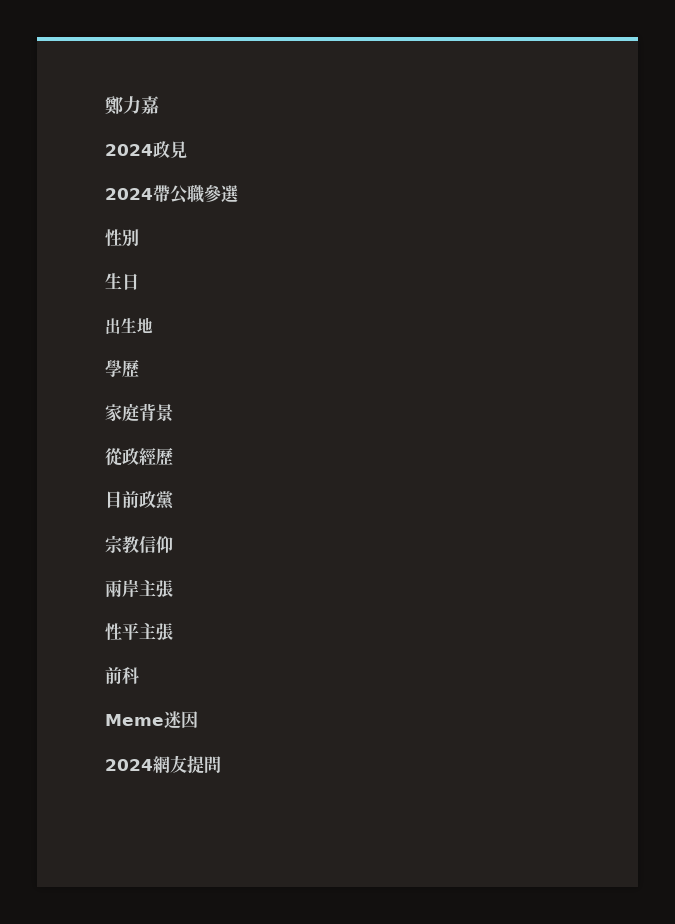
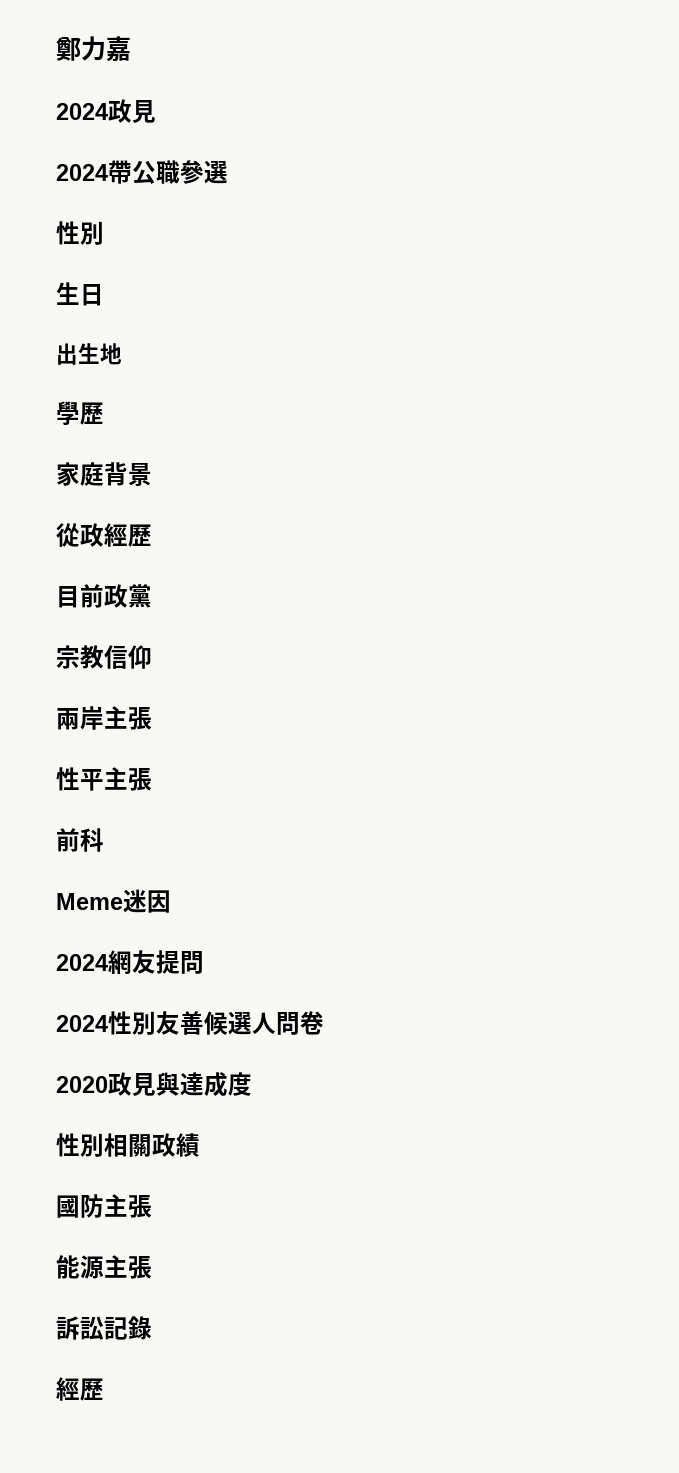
+ 2024性別友善候選人問卷
+ 2020政見與達成度
+ 性別相關政績
+ 國防主張
+ 能源主張
+ 訴訟記錄
+ 經歷

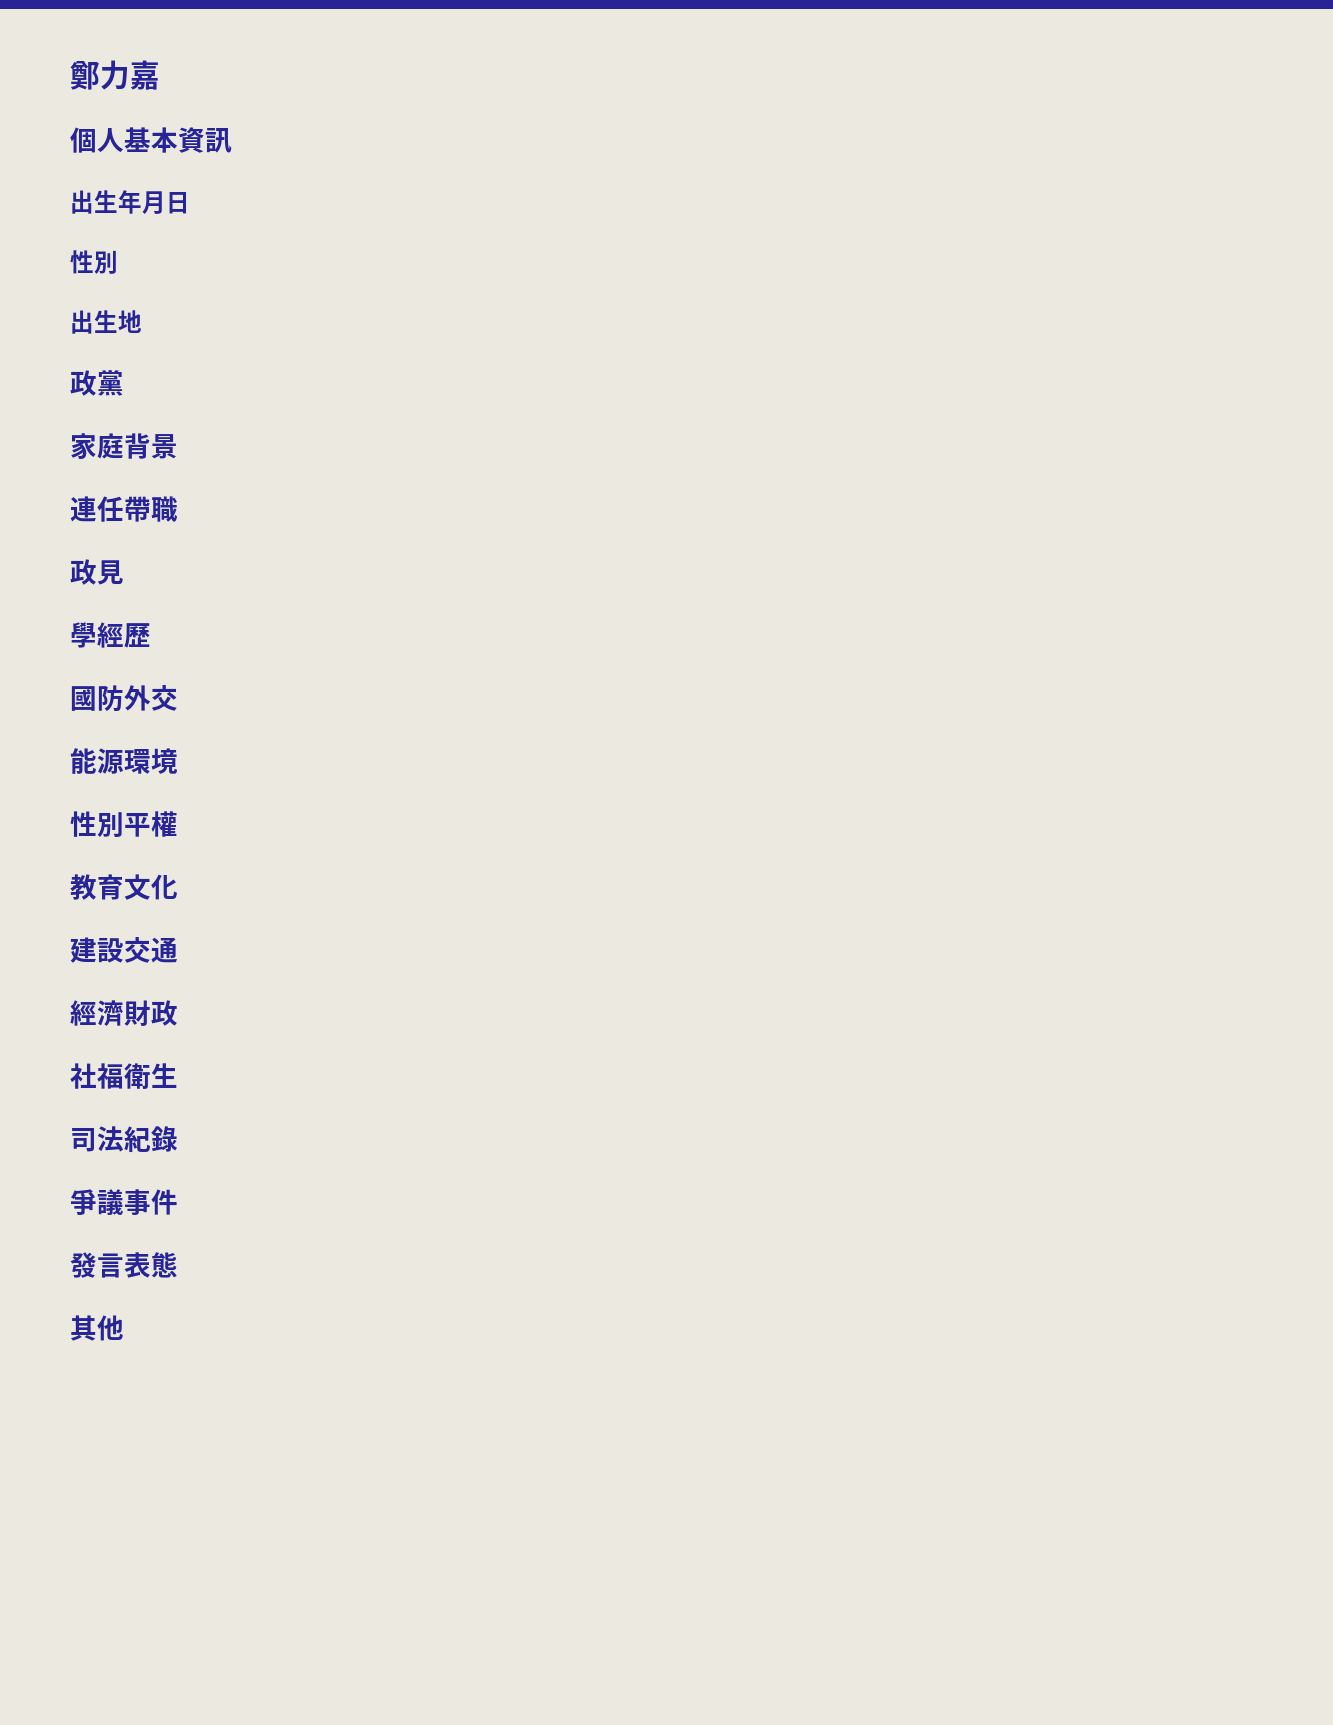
- 2024政見
- 2024帶公職參選
+ 個人基本資訊
+ 出生年月日
  性別
- 生日
- 學歷
+ 政黨
- 從政經歷
- 目前政黨
- 宗教信仰
- 兩岸主張
- 性平主張
- 前科
- Meme迷因
- 2024網友提問
- 2024性別友善候選人問卷
- 2020政見與達成度
- 性別相關政績
- 國防主張
- 能源主張
- 訴訟記錄
- 經歷
+ 連任帶職
+ 政見
+ 學經歷
+ 國防外交
+ 能源環境
+ 性別平權
+ 教育文化
+ 建設交通
+ 經濟財政
+ 社福衛生
+ 司法紀錄
+ 爭議事件
+ 發言表態
+ 其他

